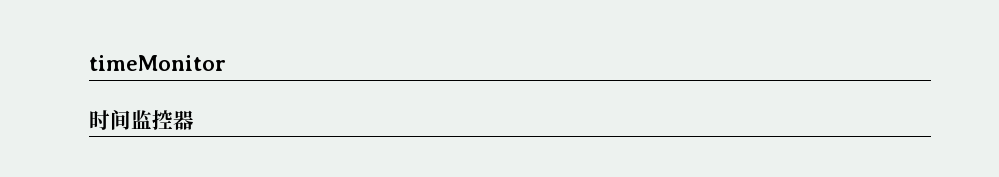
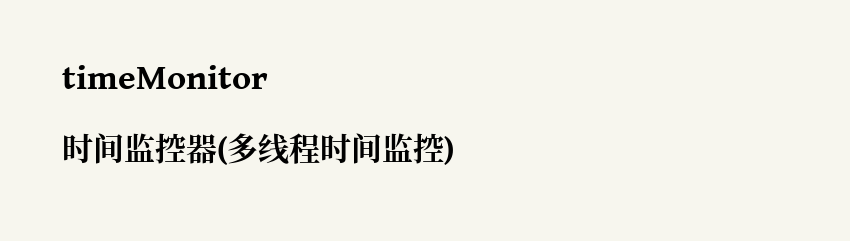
- 时间监控器
+ 时间监控器(多线程时间监控)

